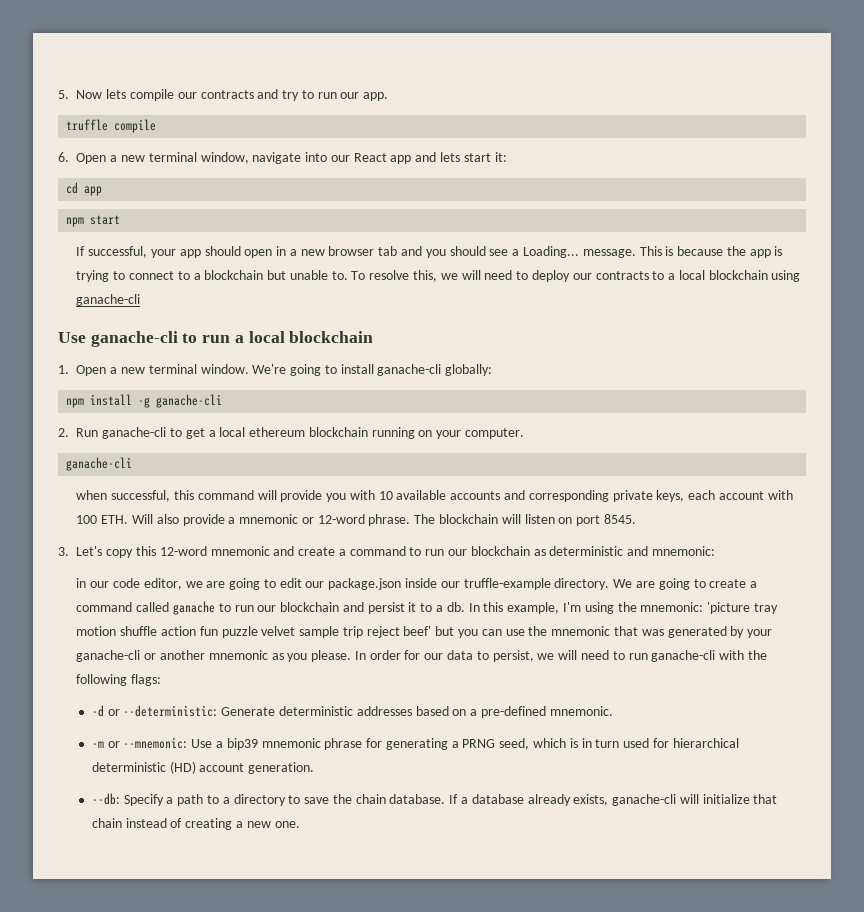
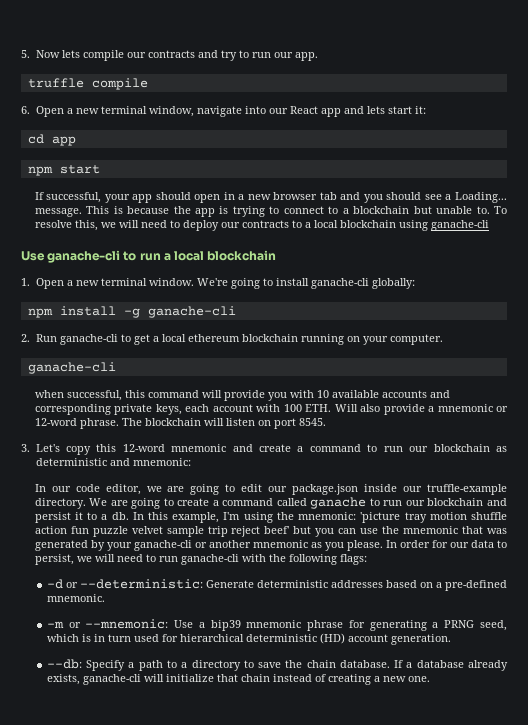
- in our code editor, we are going to edit our package.json inside our truffle-example directory.
+ In our code editor, we are going to edit our package.json inside our truffle-example directory.

